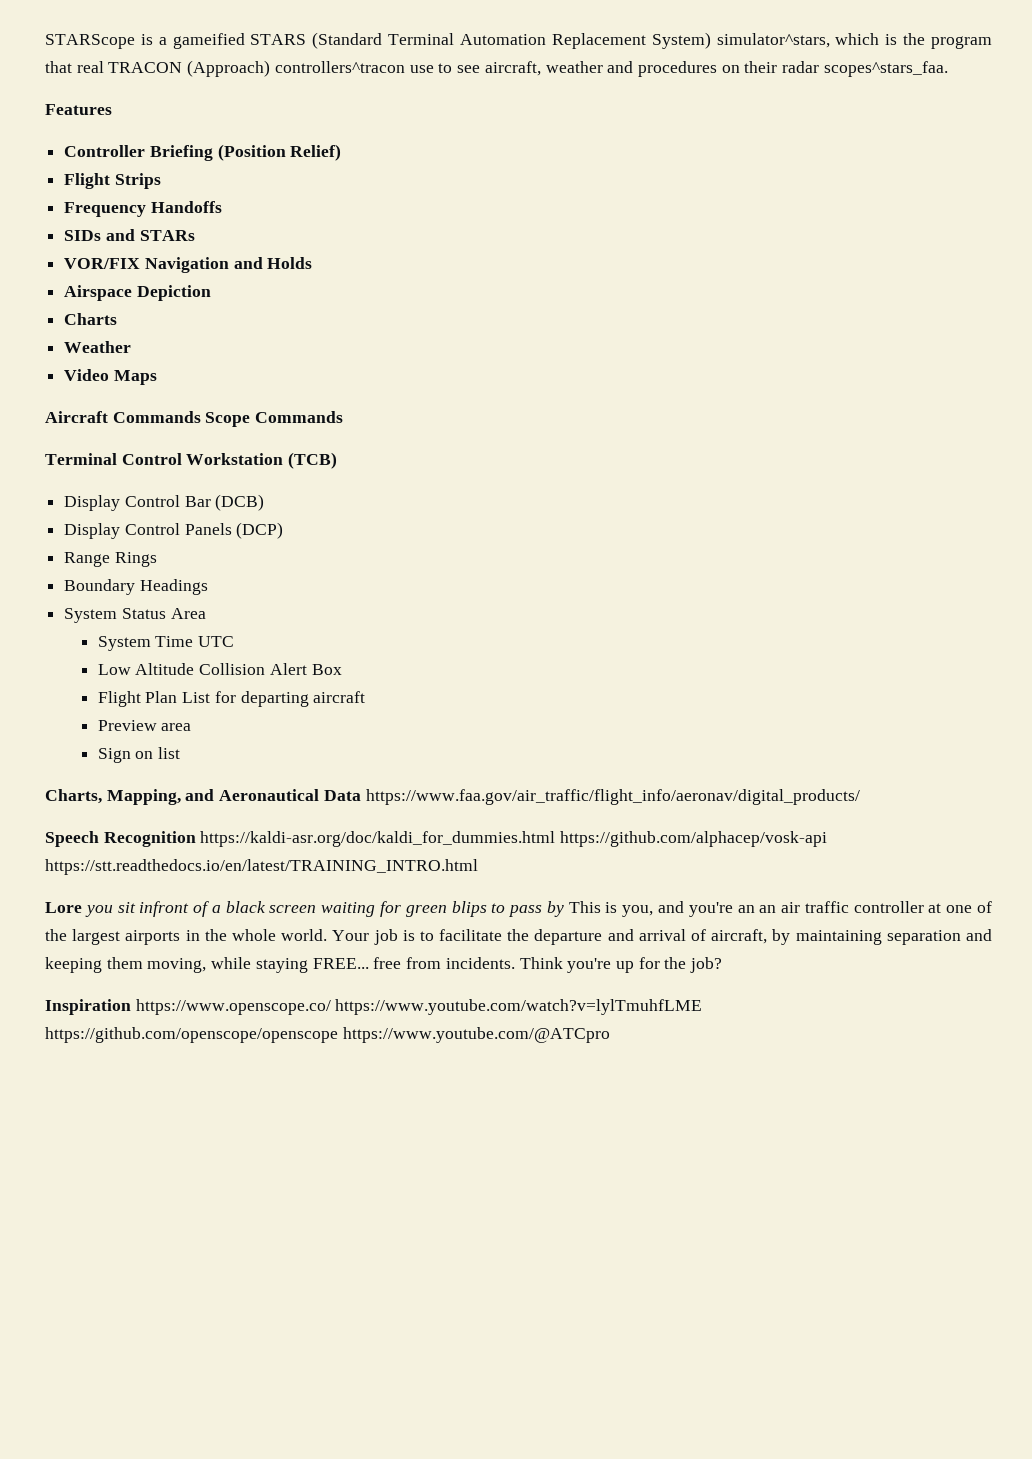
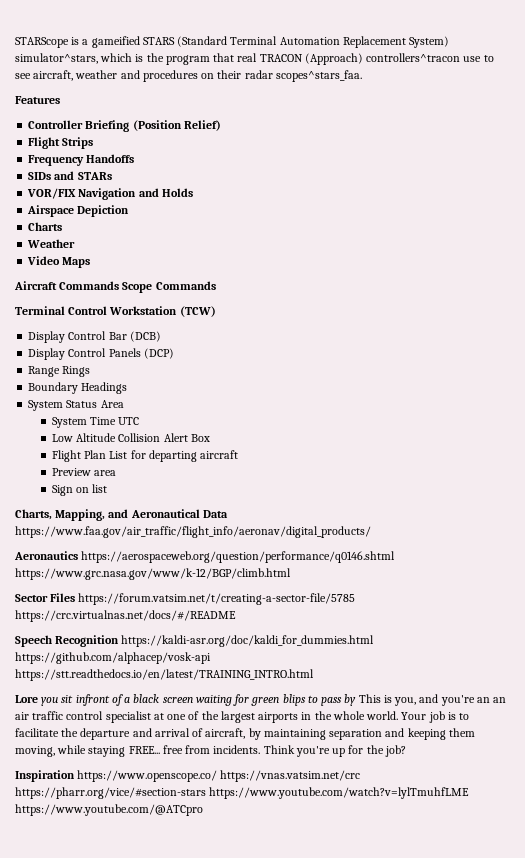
- Terminal Control Workstation (TCB)
+ Terminal Control Workstation (TCW)
+ Aeronautics https://aerospaceweb.org/question/performance/q0146.shtml https://www.grc.nasa.gov/www/k-12/BGP/climb.html
+ Sector Files https://forum.vatsim.net/t/creating-a-sector-file/5785 https://crc.virtualnas.net/docs/#/README
- Lore you sit infront of a black screen waiting for green blips to pass by This is you, and you're an an air traffic controller at one of the largest airports in the whole world.
+ Lore you sit infront of a black screen waiting for green blips to pass by This is you, and you're an an air traffic control specialist at one of the largest airports in the whole world.
- Inspiration https://www.openscope.co/ https://www.youtube.com/watch?v=lylTmuhfLME https://github.com/openscope/openscope https://www.youtube.com/@ATCpro
+ Inspiration https://www.openscope.co/ https://vnas.vatsim.net/crc https://pharr.org/vice/#section-stars https://www.youtube.com/watch?v=lylTmuhfLME https://www.youtube.com/@ATCpro

